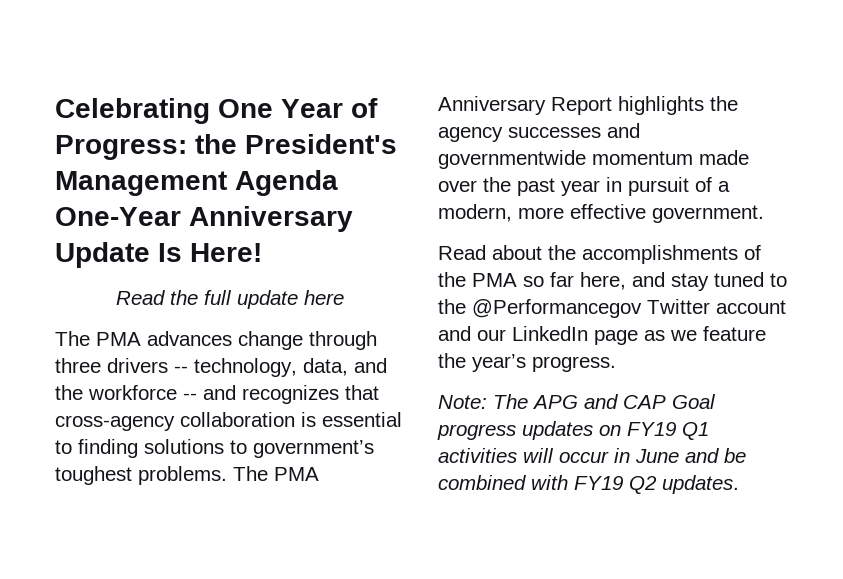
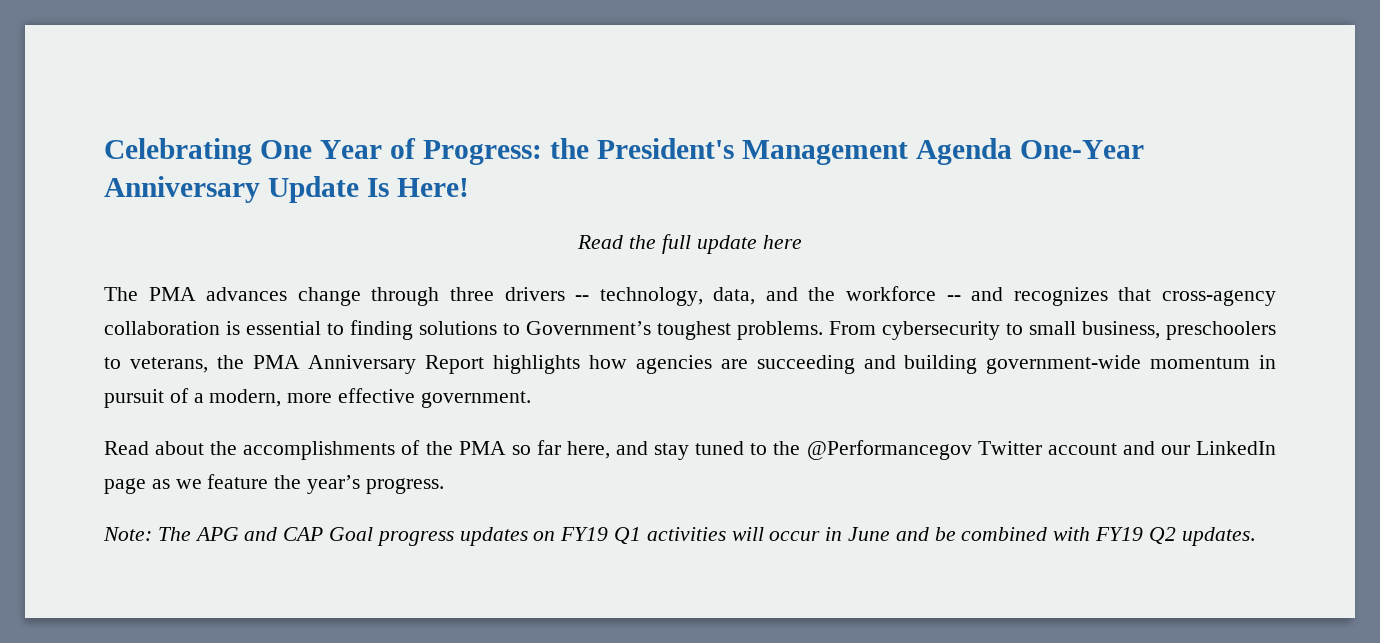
- The PMA advances change through three drivers -- technology, data, and the workforce -- and recognizes that cross-agency collaboration is essential to finding solutions to government’s toughest problems.
+ The PMA advances change through three drivers -- technology, data, and the workforce -- and recognizes that cross-agency collaboration is essential to finding solutions to Government’s toughest problems.
- The PMA Anniversary Report highlights the agency successes and governmentwide momentum made over the past year in pursuit of a modern, more effective government.
+ From cybersecurity to small business, preschoolers to veterans, the PMA Anniversary Report highlights how agencies are succeeding and building government-wide momentum in pursuit of a modern, more effective government.

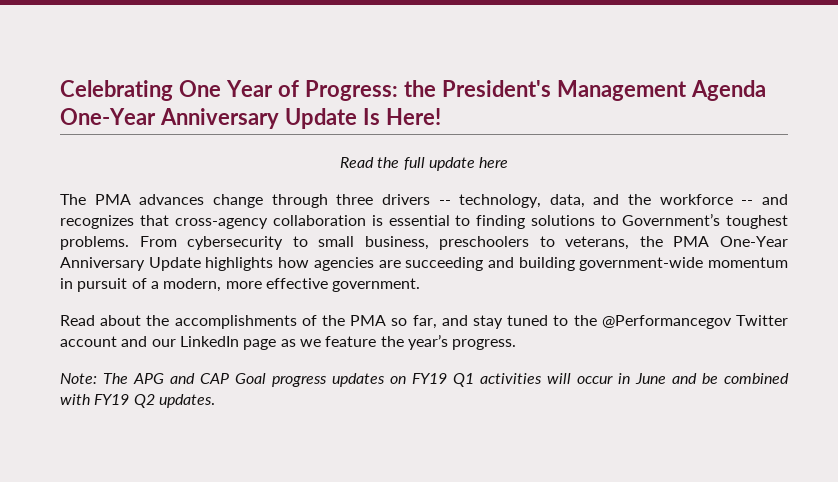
- From cybersecurity to small business, preschoolers to veterans, the PMA Anniversary Report highlights how agencies are succeeding and building government-wide momentum in pursuit of a modern, more effective government.
+ From cybersecurity to small business, preschoolers to veterans, the PMA One-Year Anniversary Update highlights how agencies are succeeding and building government-wide momentum in pursuit of a modern, more effective government.
- Read about the accomplishments of the PMA so far here, and stay tuned to the @Performancegov Twitter account and our LinkedIn page as we feature the year’s progress.
+ Read about the accomplishments of the PMA so far, and stay tuned to the @Performancegov Twitter account and our LinkedIn page as we feature the year’s progress.

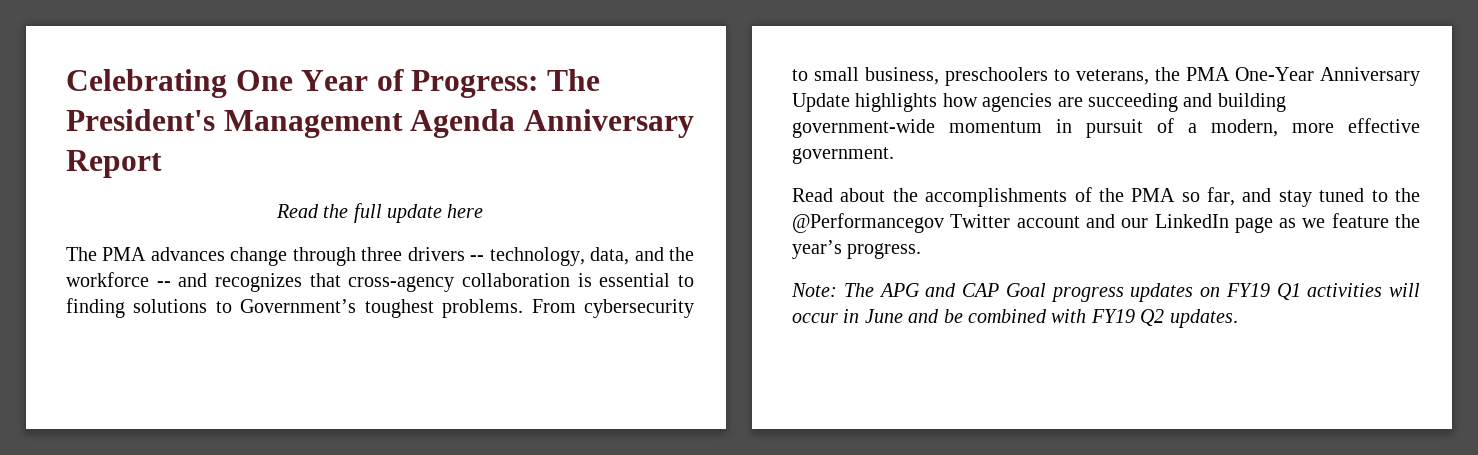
- Celebrating One Year of Progress: the President's Management Agenda One-Year Anniversary Update Is Here!
+ Celebrating One Year of Progress: The President's Management Agenda Anniversary Report

